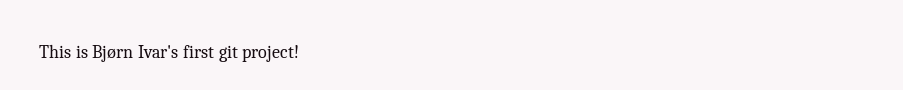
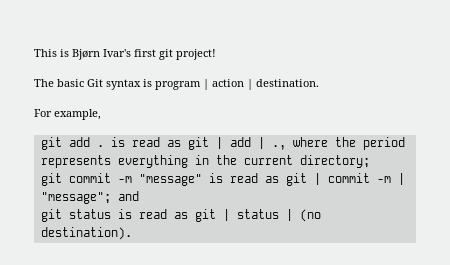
+ The basic Git syntax is program | action | destination.
+ For example,
+ git add . is read as git | add | ., where the period represents everything in the current directory;
+ git commit -m "message" is read as git | commit -m | "message"; and
+ git status is read as git | status | (no destination).

